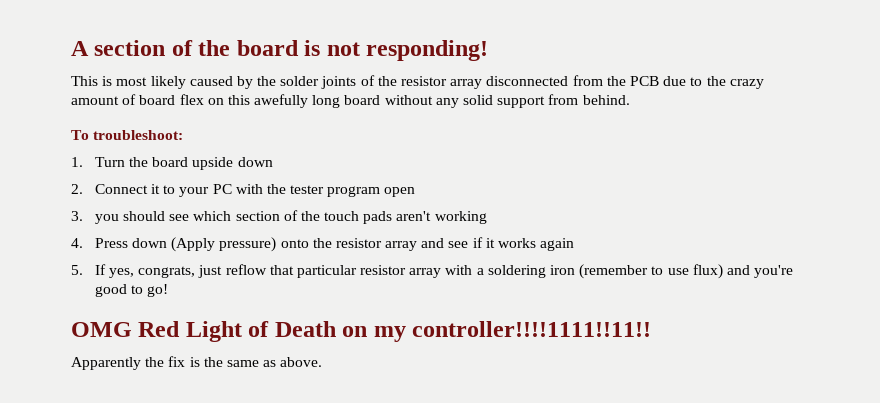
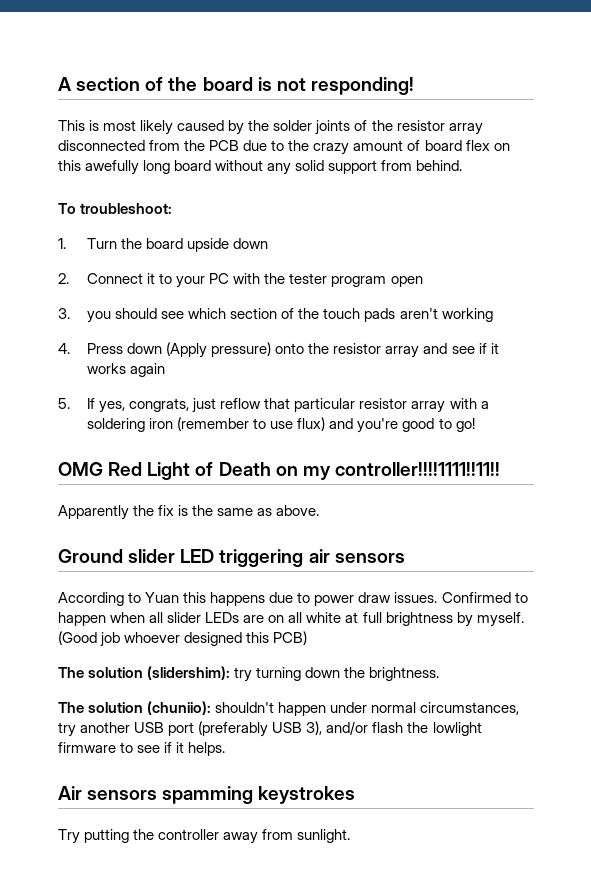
+ Ground slider LED triggering air sensors
+ According to Yuan this happens due to power draw issues. Confirmed to happen when all slider LEDs are on all white at full brightness by myself. (Good job whoever designed this PCB)
+ The solution (slidershim): try turning down the brightness.
+ The solution (chuniio): shouldn't happen under normal circumstances, try another USB port (preferably USB 3), and/or flash the lowlight firmware to see if it helps.
+ Air sensors spamming keystrokes
+ Try putting the controller away from sunlight.

